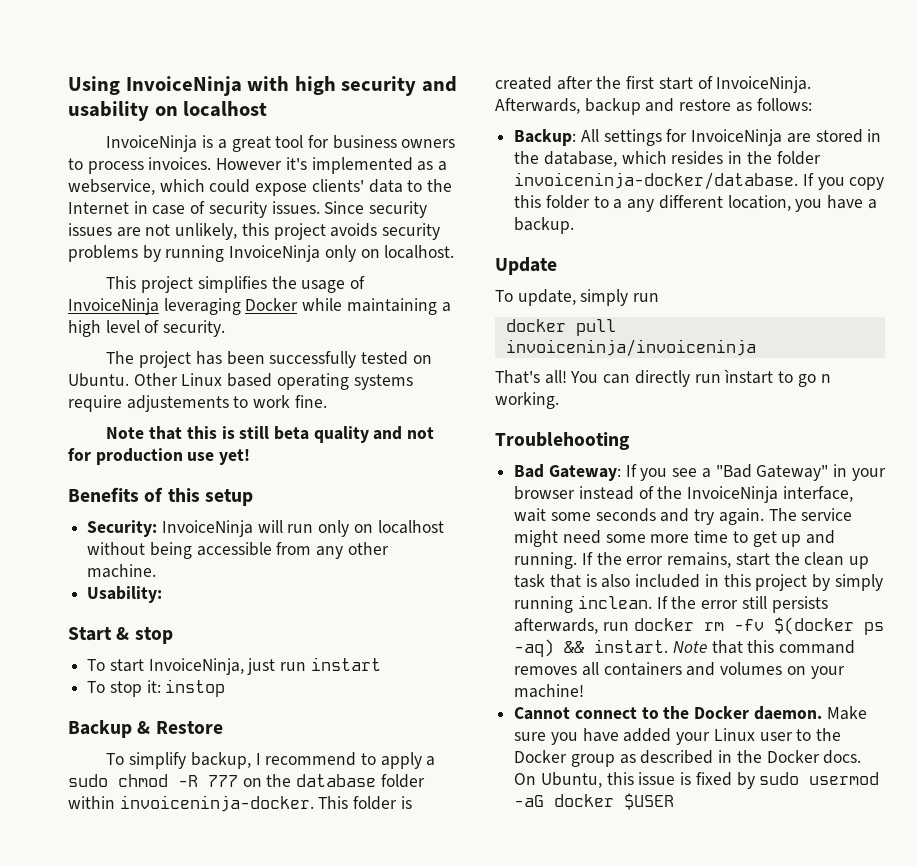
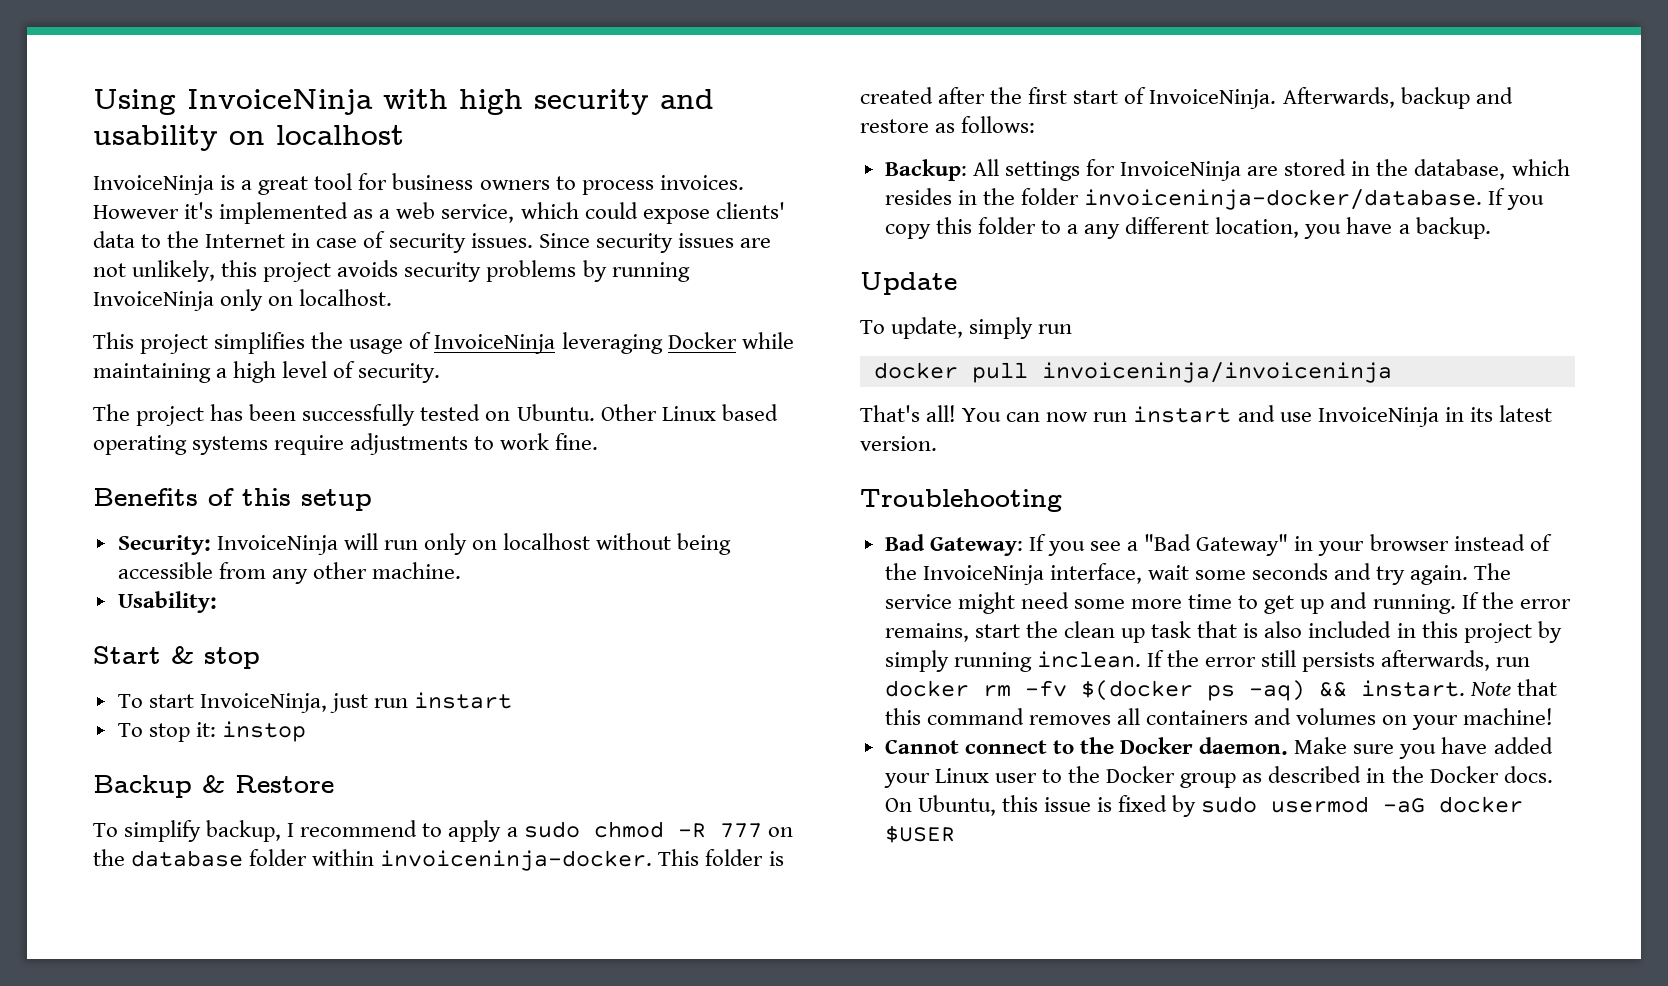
- However it's implemented as a webservice, which could expose clients' data to the Internet in case of security issues.
+ However it's implemented as a web service, which could expose clients' data to the Internet in case of security issues.
- Other Linux based operating systems require adjustements to work fine.
+ Other Linux based operating systems require adjustments to work fine.
- Note that this is still beta quality and not for production use yet!
- You can directly run ìnstart to go n working.
+ You can now run instart and use InvoiceNinja in its latest version.

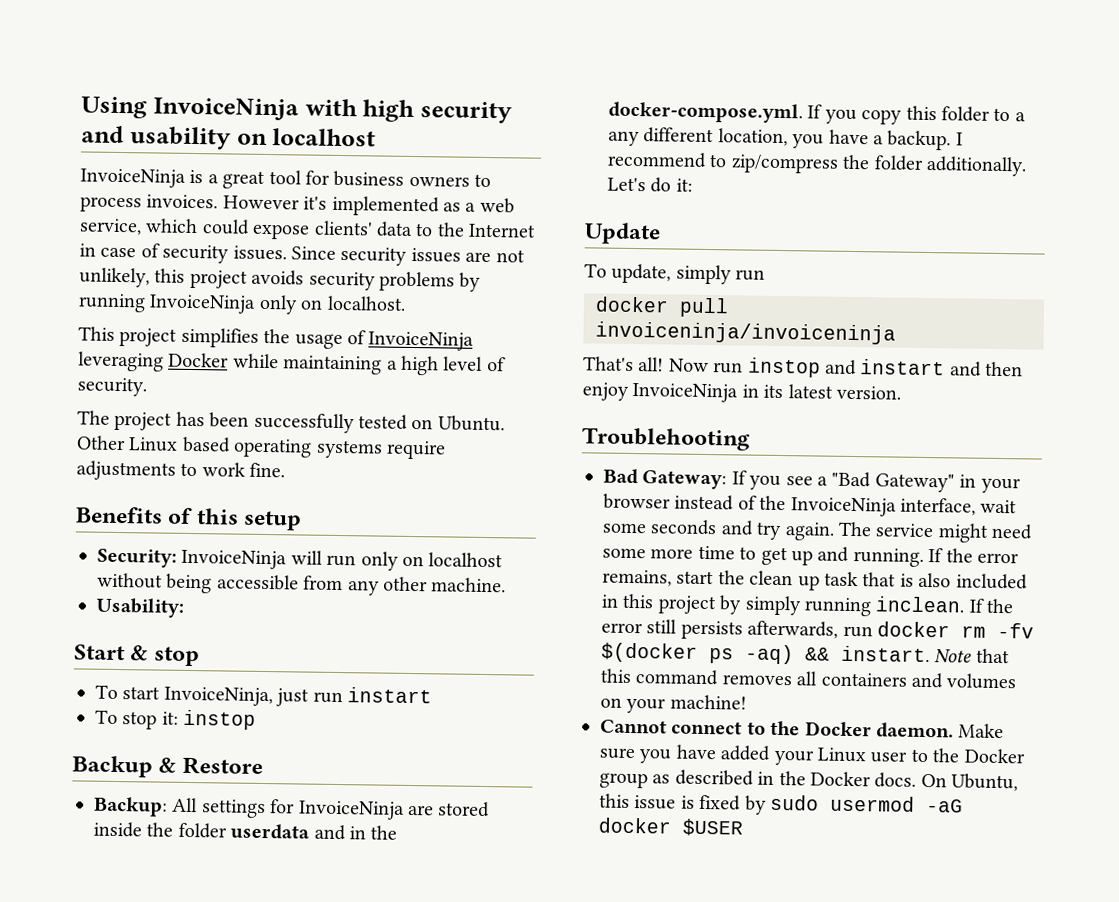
- To simplify backup, I recommend to apply a sudo chmod -R 777 on the database folder within invoiceninja-docker. This folder is created after the first start of InvoiceNinja. Afterwards, backup and restore as follows:
- Backup: All settings for InvoiceNinja are stored in the database, which resides in the folder invoiceninja-docker/database. If you copy this folder to a any different location, you have a backup.
+ Backup: All settings for InvoiceNinja are stored inside the folder userdata and in the docker-compose.yml. If you copy this folder to a any different location, you have a backup. I recommend to zip/compress the folder additionally. Let's do it:
- You can now run instart and use InvoiceNinja in its latest version.
+ Now run instop and instart and then enjoy InvoiceNinja in its latest version.

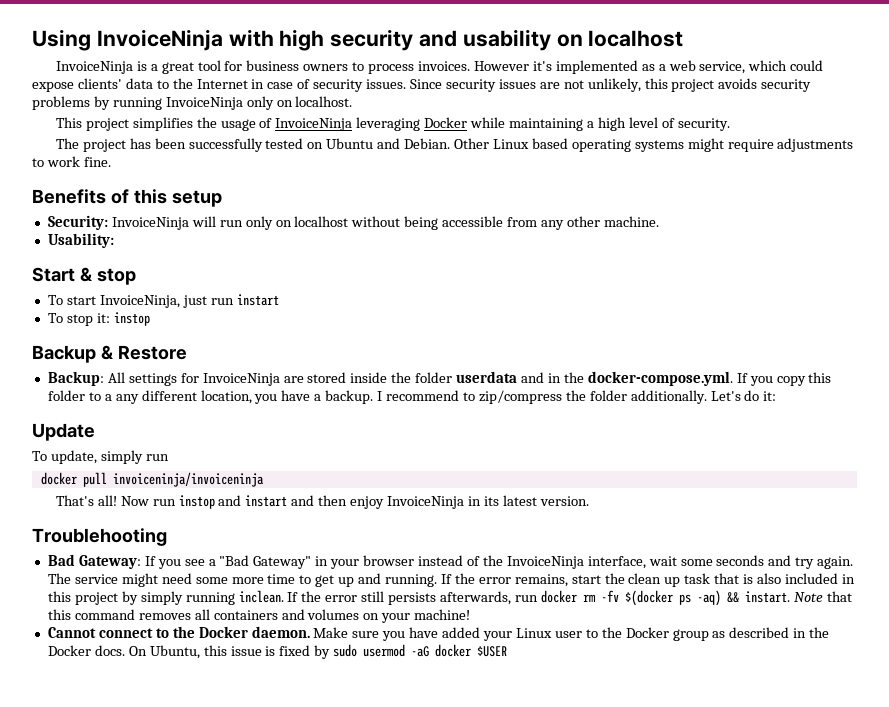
- The project has been successfully tested on Ubuntu.
+ The project has been successfully tested on Ubuntu and Debian.
- Other Linux based operating systems require adjustments to work fine.
+ Other Linux based operating systems might require adjustments to work fine.

